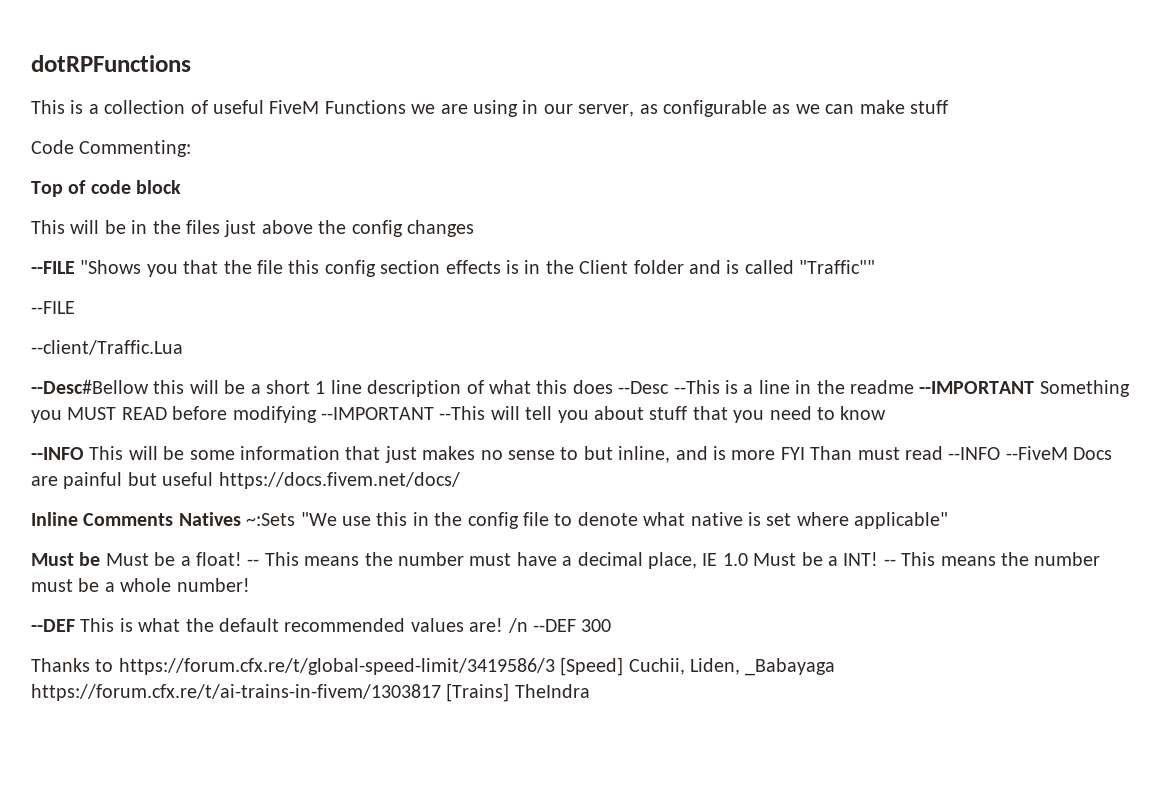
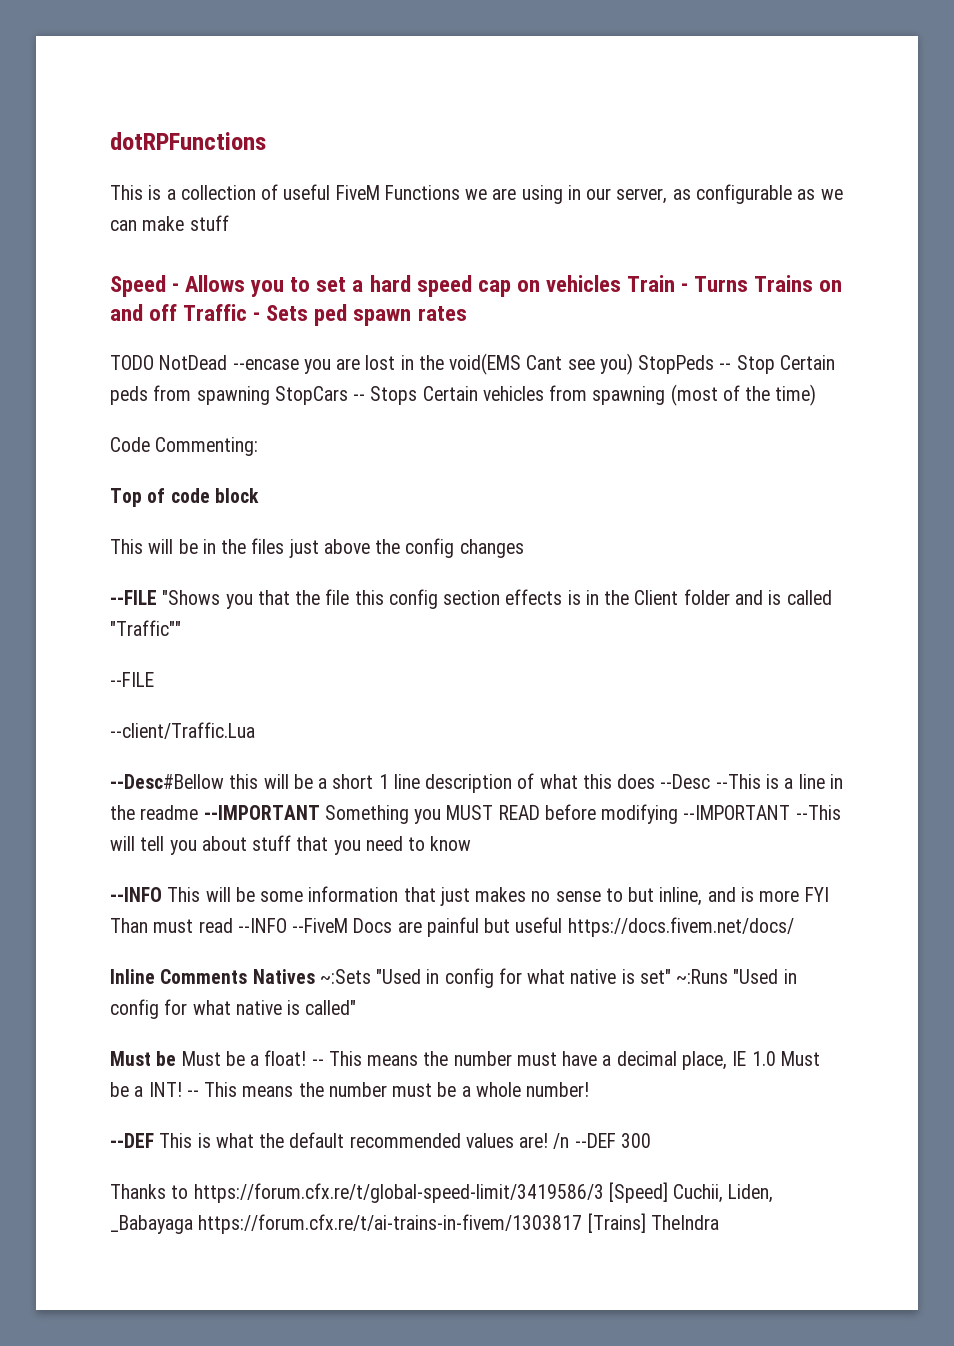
+ Speed - Allows you to set a hard speed cap on vehicles Train - Turns Trains on and off Traffic - Sets ped spawn rates
+ TODO NotDead --encase you are lost in the void(EMS Cant see you) StopPeds -- Stop Certain peds from spawning StopCars -- Stops Certain vehicles from spawning (most of the time)
- Inline Comments Natives ~:Sets "We use this in the config file to denote what native is set where applicable"
+ Inline Comments Natives ~:Sets "Used in config for what native is set" ~:Runs "Used in config for what native is called"

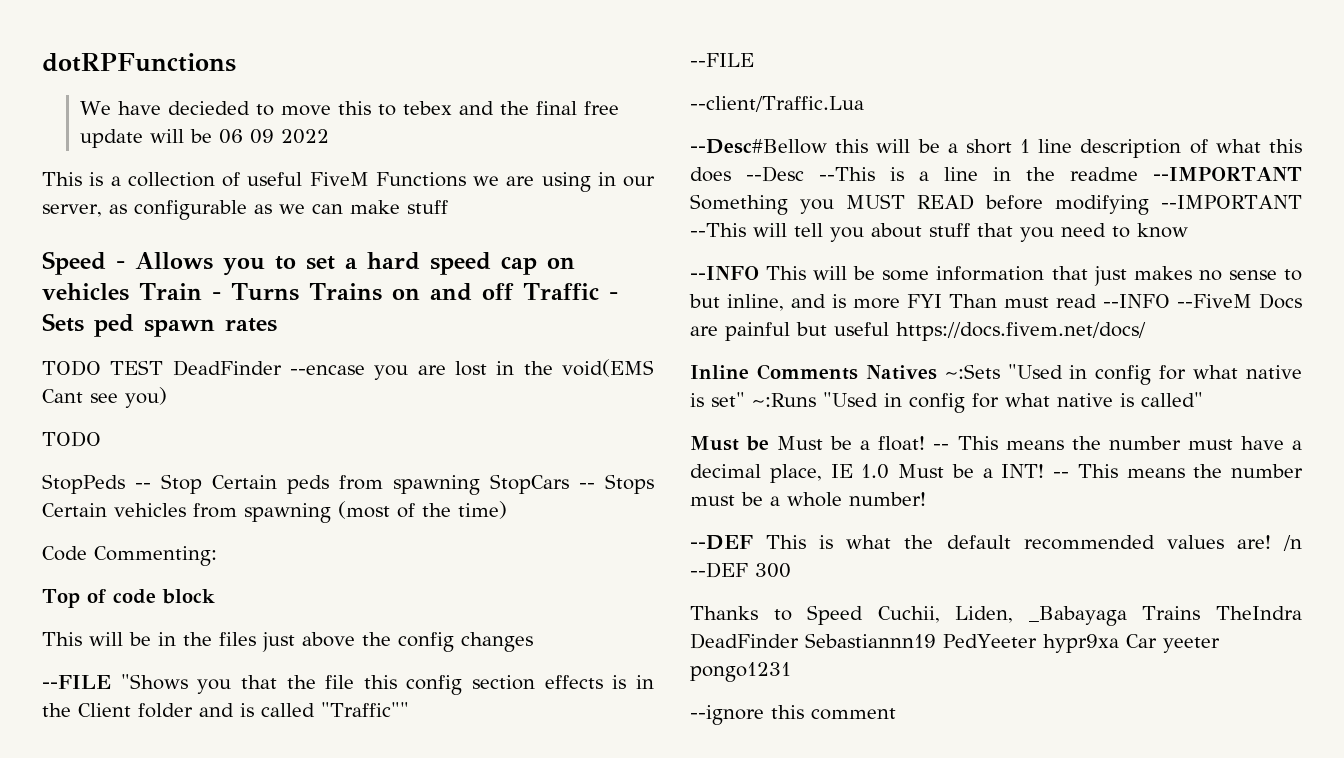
+ We have decieded to move this to tebex and the final free update will be 06 09 2022
- TODO NotDead --encase you are lost in the void(EMS Cant see you) StopPeds -- Stop Certain peds from spawning StopCars -- Stops Certain vehicles from spawning (most of the time)
+ TODO TEST DeadFinder --encase you are lost in the void(EMS Cant see you)
+ TODO
+ StopPeds -- Stop Certain peds from spawning StopCars -- Stops Certain vehicles from spawning (most of the time)
- Thanks to https://forum.cfx.re/t/global-speed-limit/3419586/3 [Speed] Cuchii, Liden, _Babayaga https://forum.cfx.re/t/ai-trains-in-fivem/1303817 [Trains] TheIndra
+ Thanks to Speed Cuchii, Liden, _Babayaga Trains TheIndra DeadFinder Sebastiannn19 PedYeeter hypr9xa Car yeeter pongo1231
+ --ignore this comment

